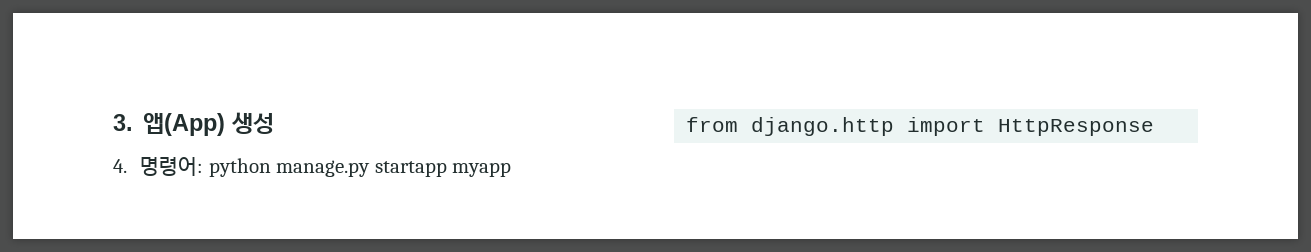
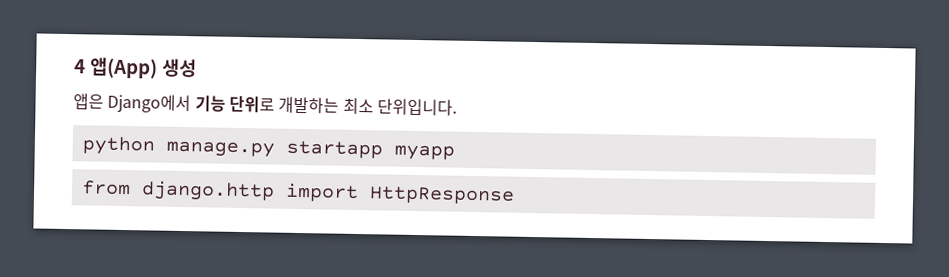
- 3. 앱(App) 생성
+ 4 앱(App) 생성
- 4. 명령어: python manage.py startapp myapp
+ 앱은 Django에서 기능 단위로 개발하는 최소 단위입니다.
+ python manage.py startapp myapp

